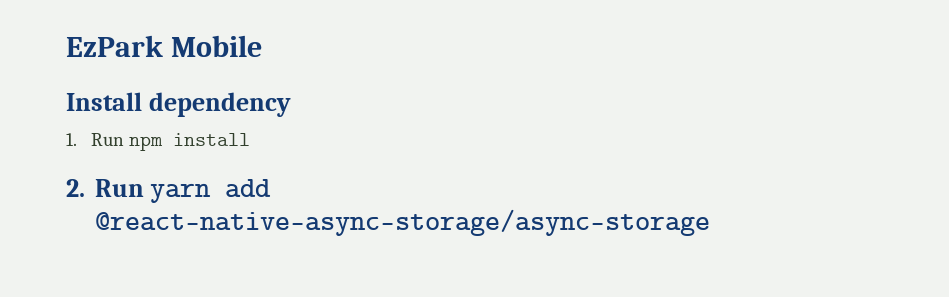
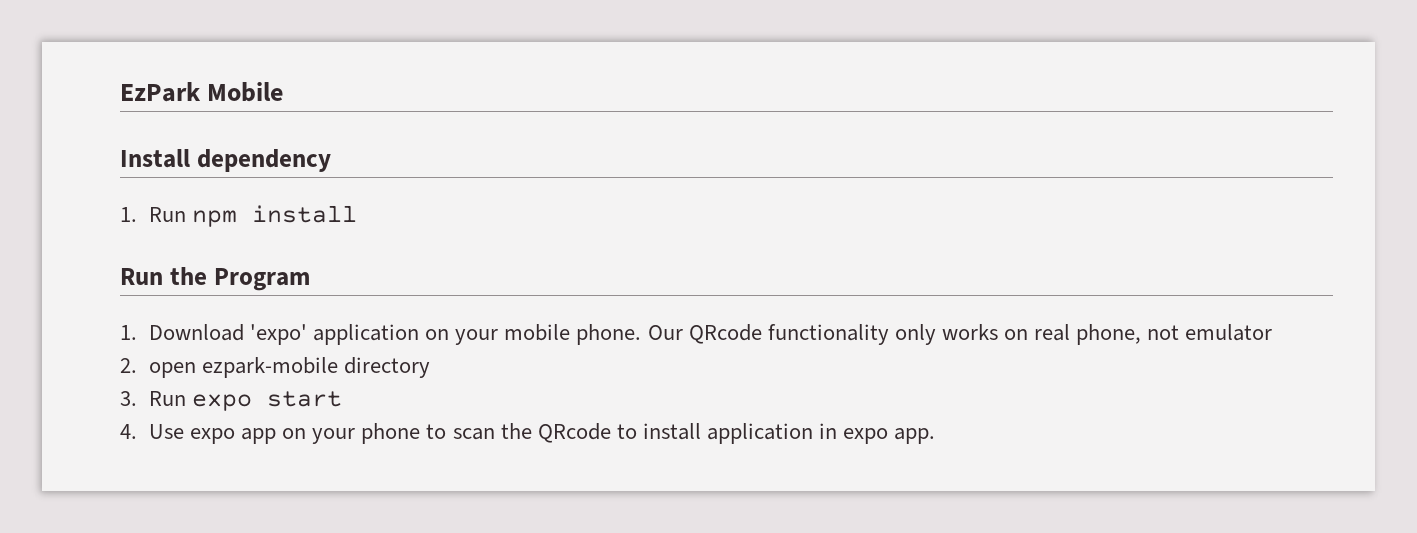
- 2. Run yarn add @react-native-async-storage/async-storage
+ Run the Program
+ 1. Download 'expo' application on your mobile phone. Our QRcode functionality only works on real phone, not emulator
+ 2. open ezpark-mobile directory
+ 3. Run expo start
+ 4. Use expo app on your phone to scan the QRcode to install application in expo app.

